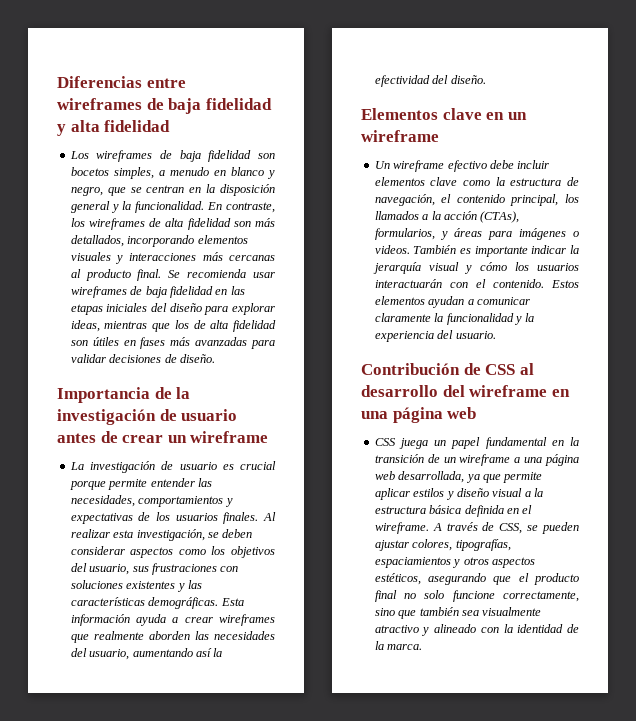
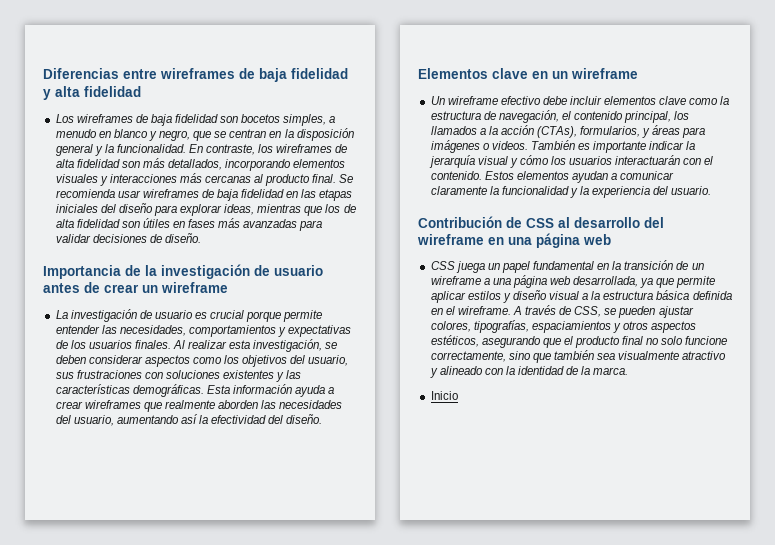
+ Inicio

